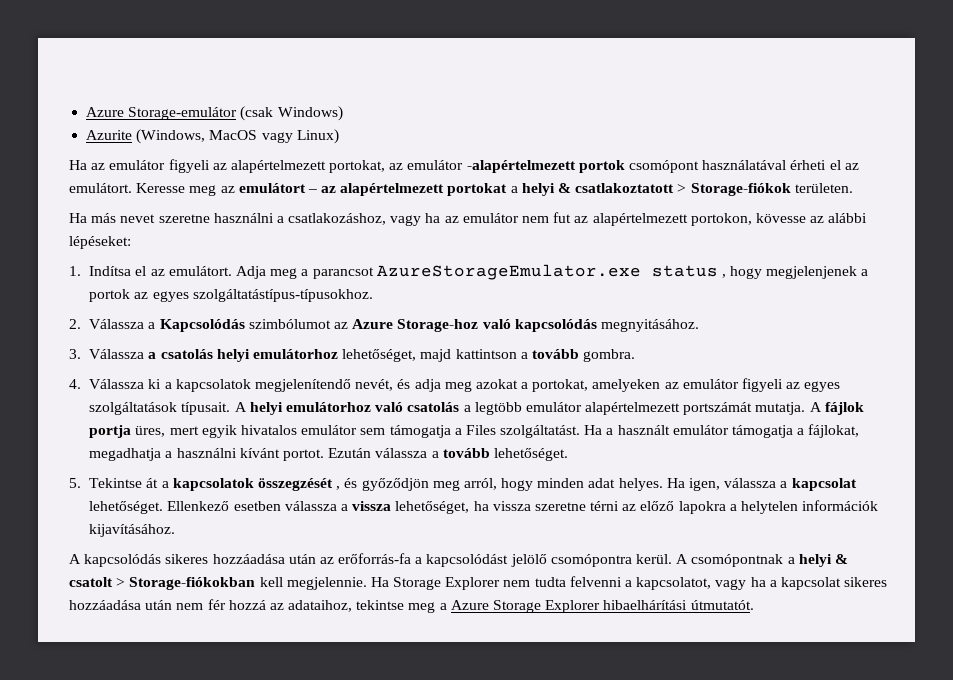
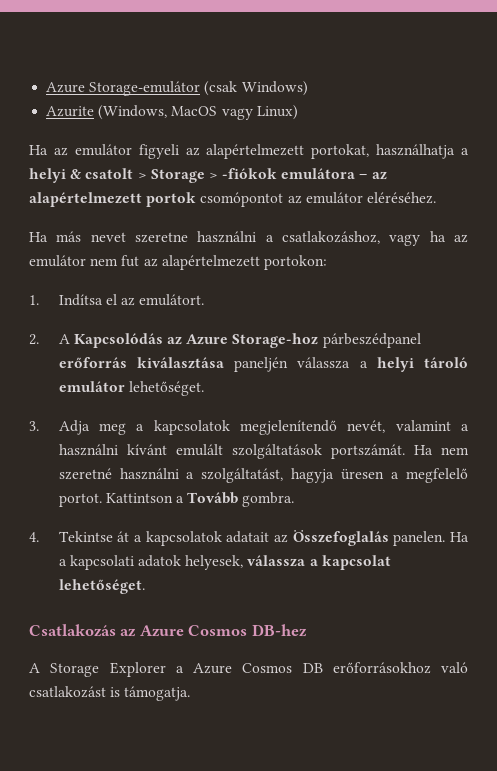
- Ha az emulátor figyeli az alapértelmezett portokat, az emulátor -alapértelmezett portok csomópont használatával érheti el az emulátort. Keresse meg az emulátort – az alapértelmezett portokat a helyi & csatlakoztatott > Storage-fiókok területen.
+ Ha az emulátor figyeli az alapértelmezett portokat, használhatja a helyi & csatolt > Storage > -fiókok emulátora – az alapértelmezett portok csomópontot az emulátor eléréséhez.
- Ha más nevet szeretne használni a csatlakozáshoz, vagy ha az emulátor nem fut az alapértelmezett portokon, kövesse az alábbi lépéseket:
+ Ha más nevet szeretne használni a csatlakozáshoz, vagy ha az emulátor nem fut az alapértelmezett portokon:
- 1. Indítsa el az emulátort. Adja meg a parancsot AzureStorageEmulator.exe status , hogy megjelenjenek a portok az egyes szolgáltatástípus-típusokhoz.
- 2. Válassza a Kapcsolódás szimbólumot az Azure Storage-hoz való kapcsolódás megnyitásához.
- 3. Válassza a csatolás helyi emulátorhoz lehetőséget, majd kattintson a tovább gombra.
- 4. Válassza ki a kapcsolatok megjelenítendő nevét, és adja meg azokat a portokat, amelyeken az emulátor figyeli az egyes szolgáltatások típusait. A helyi emulátorhoz való csatolás a legtöbb emulátor alapértelmezett portszámát mutatja. A fájlok portja üres, mert egyik hivatalos emulátor sem támogatja a Files szolgáltatást. Ha a használt emulátor támogatja a fájlokat, megadhatja a használni kívánt portot. Ezután válassza a tovább lehetőséget.
- 5. Tekintse át a kapcsolatok összegzését , és győződjön meg arról, hogy minden adat helyes. Ha igen, válassza a kapcsolat lehetőséget. Ellenkező esetben válassza a vissza lehetőséget, ha vissza szeretne térni az előző lapokra a helytelen információk kijavításához.
- A kapcsolódás sikeres hozzáadása után az erőforrás-fa a kapcsolódást jelölő csomópontra kerül. A csomópontnak a helyi & csatolt > Storage-fiókokban kell megjelennie. Ha Storage Explorer nem tudta felvenni a kapcsolatot, vagy ha a kapcsolat sikeres hozzáadása után nem fér hozzá az adataihoz, tekintse meg a Azure Storage Explorer hibaelhárítási útmutatót.
+ 1. Indítsa el az emulátort.
+ 2. A Kapcsolódás az Azure Storage-hoz párbeszédpanel erőforrás kiválasztása paneljén válassza a helyi tároló emulátor lehetőséget.
+ 3. Adja meg a kapcsolatok megjelenítendő nevét, valamint a használni kívánt emulált szolgáltatások portszámát. Ha nem szeretné használni a szolgáltatást, hagyja üresen a megfelelő portot. Kattintson a Tovább gombra.
+ 4. Tekintse át a kapcsolatok adatait az Összefoglalás panelen. Ha a kapcsolati adatok helyesek, válassza a kapcsolat lehetőséget.
+ Csatlakozás az Azure Cosmos DB-hez
+ A Storage Explorer a Azure Cosmos DB erőforrásokhoz való csatlakozást is támogatja.

